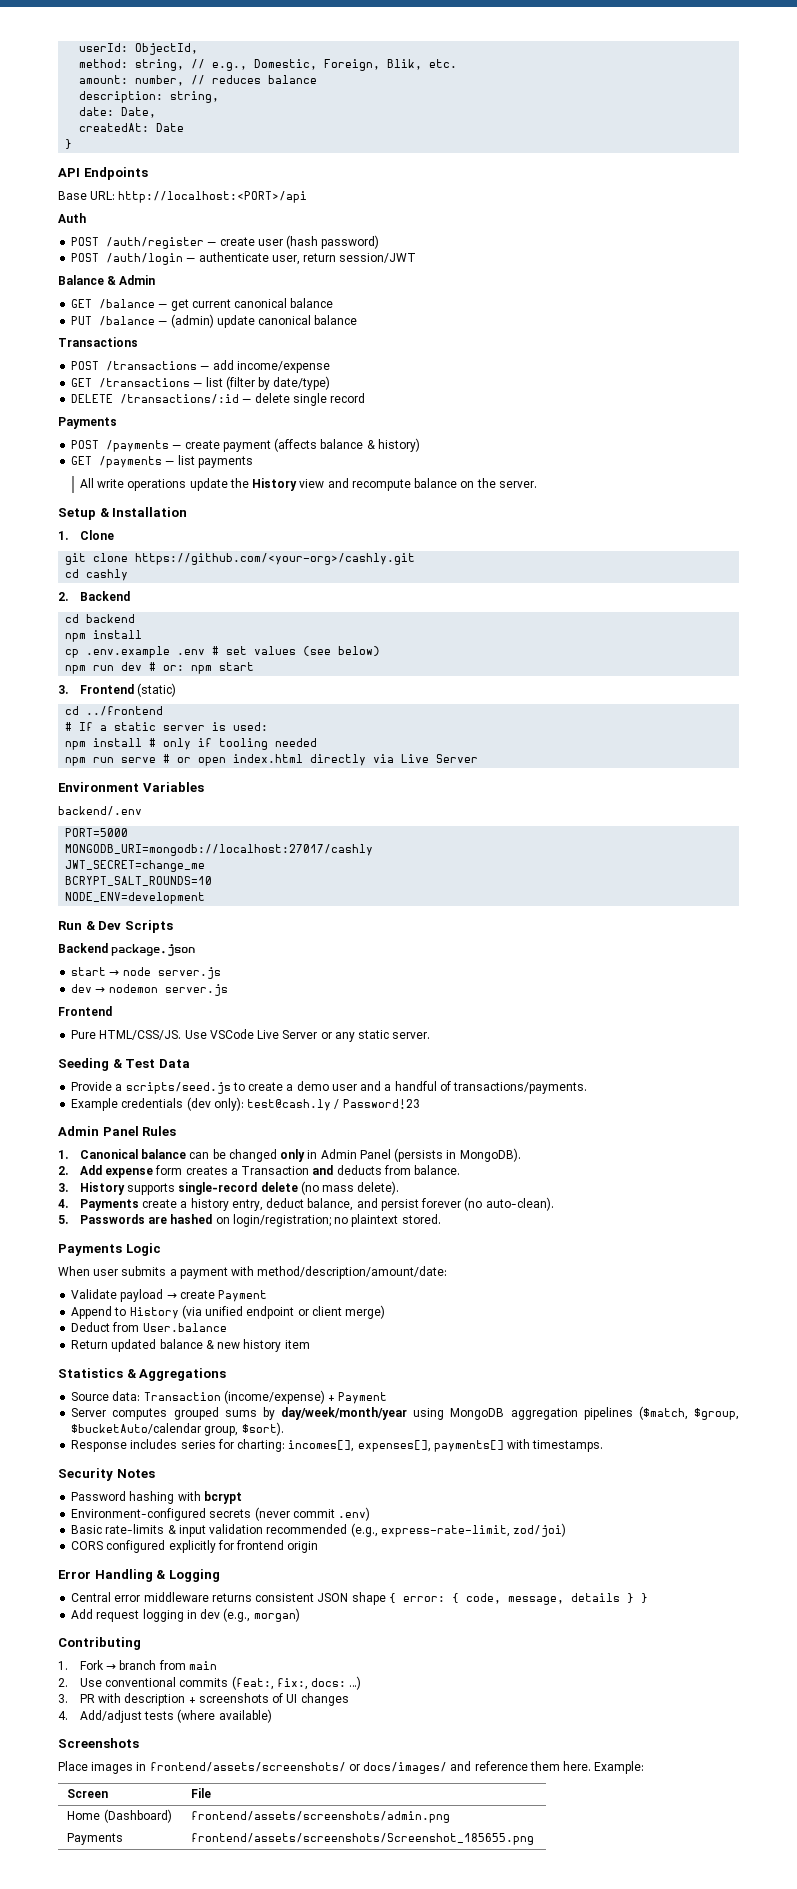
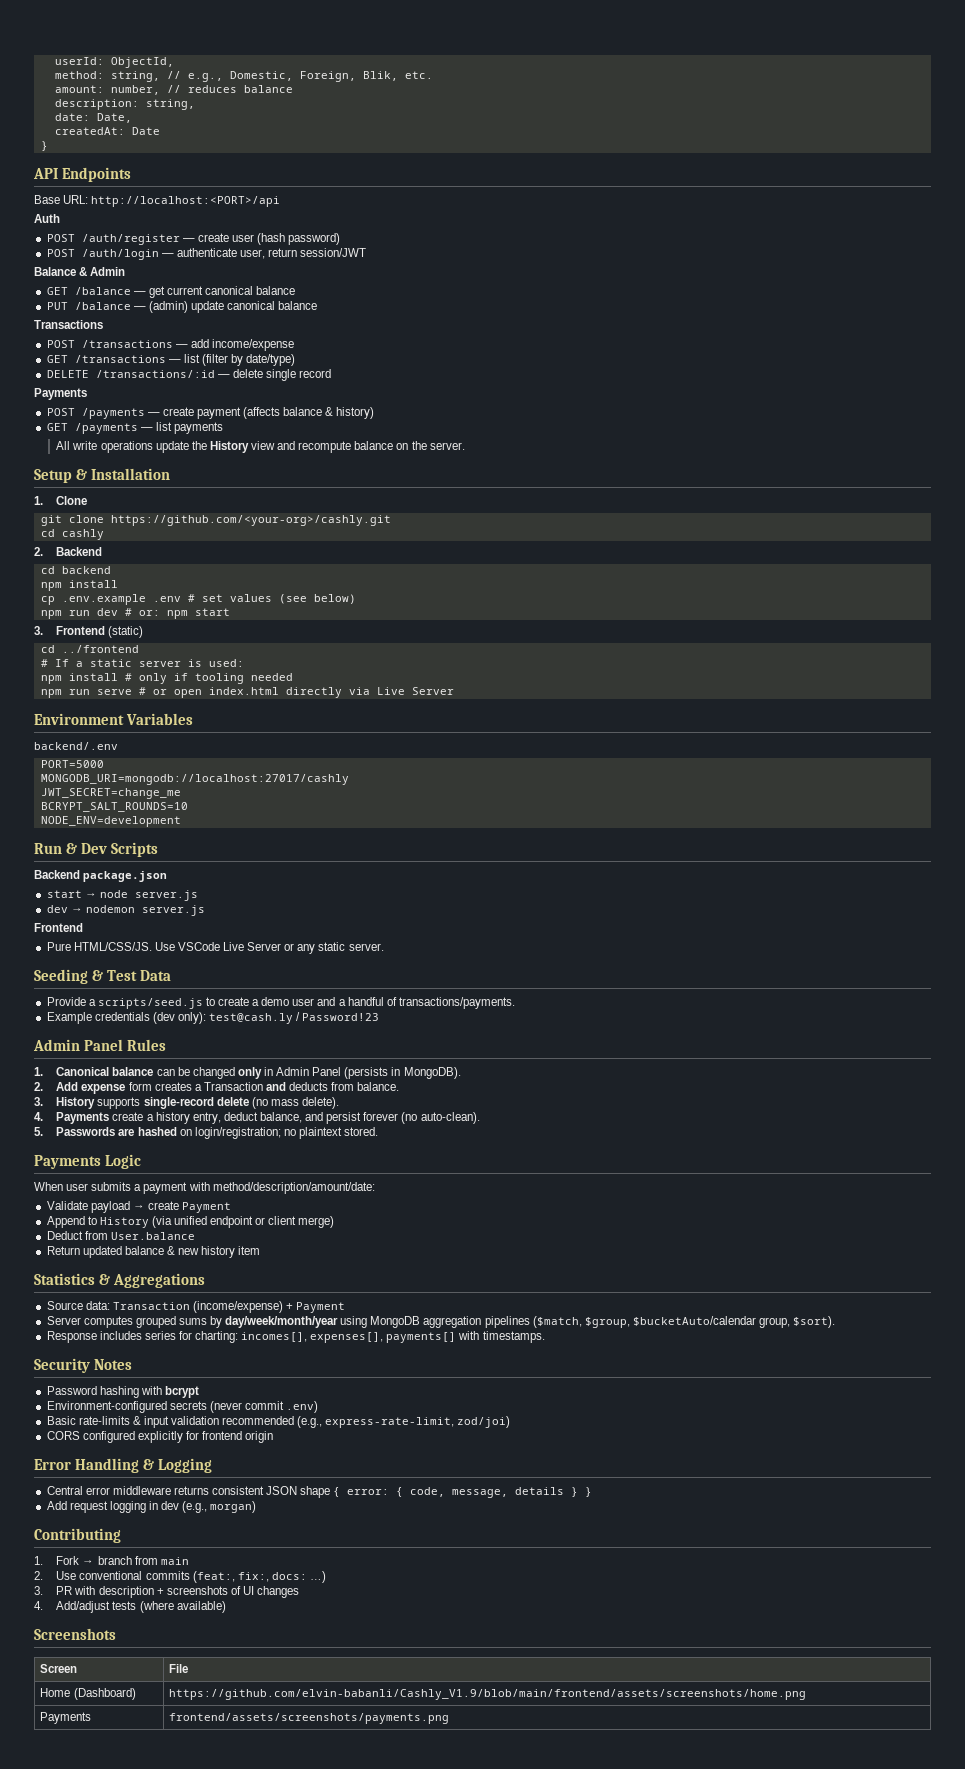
- Place images in frontend/assets/screenshots/ or docs/images/ and reference them here. Example:
- Home (Dashboard) | frontend/assets/screenshots/admin.png
+ Home (Dashboard) | https://github.com/elvin-babanli/Cashly_V1.9/blob/main/frontend/assets/screenshots/home.png
- Payments | frontend/assets/screenshots/Screenshot_185655.png
+ Payments | frontend/assets/screenshots/payments.png

